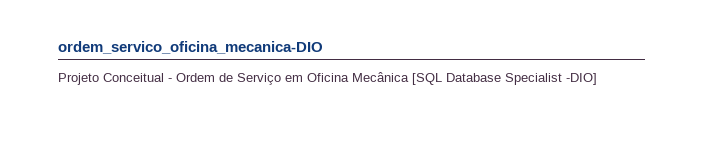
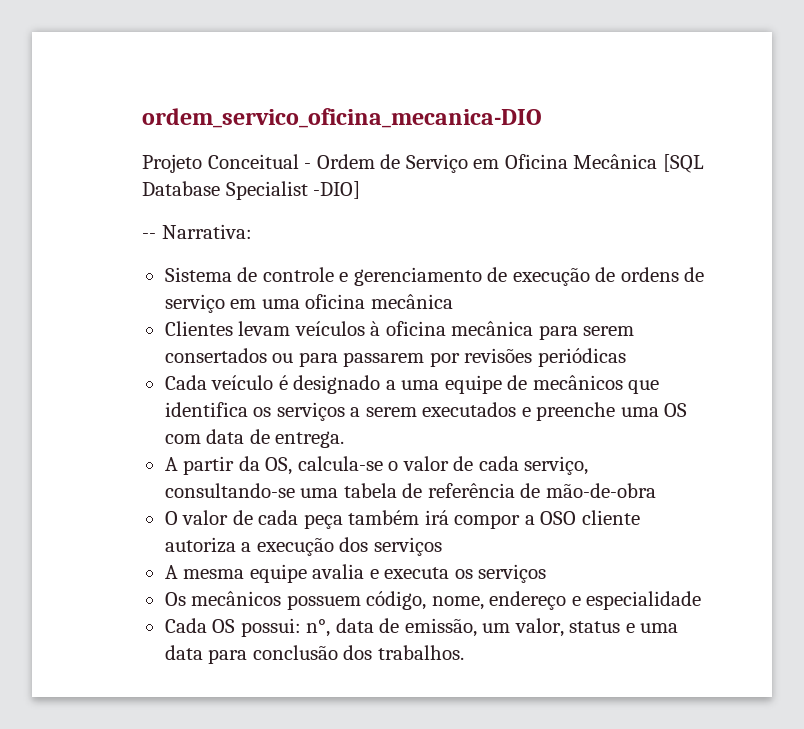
+ -- Narrativa:
+ Sistema de controle e gerenciamento de execução de ordens de serviço em uma oficina mecânica
+ Clientes levam veículos à oficina mecânica para serem consertados ou para passarem por revisões periódicas
+ Cada veículo é designado a uma equipe de mecânicos que identifica os serviços a serem executados e preenche uma OS com data de entrega.
+ A partir da OS, calcula-se o valor de cada serviço, consultando-se uma tabela de referência de mão-de-obra
+ O valor de cada peça também irá compor a OSO cliente autoriza a execução dos serviços
+ A mesma equipe avalia e executa os serviços
+ Os mecânicos possuem código, nome, endereço e especialidade
+ Cada OS possui: n°, data de emissão, um valor, status e uma data para conclusão dos trabalhos.

